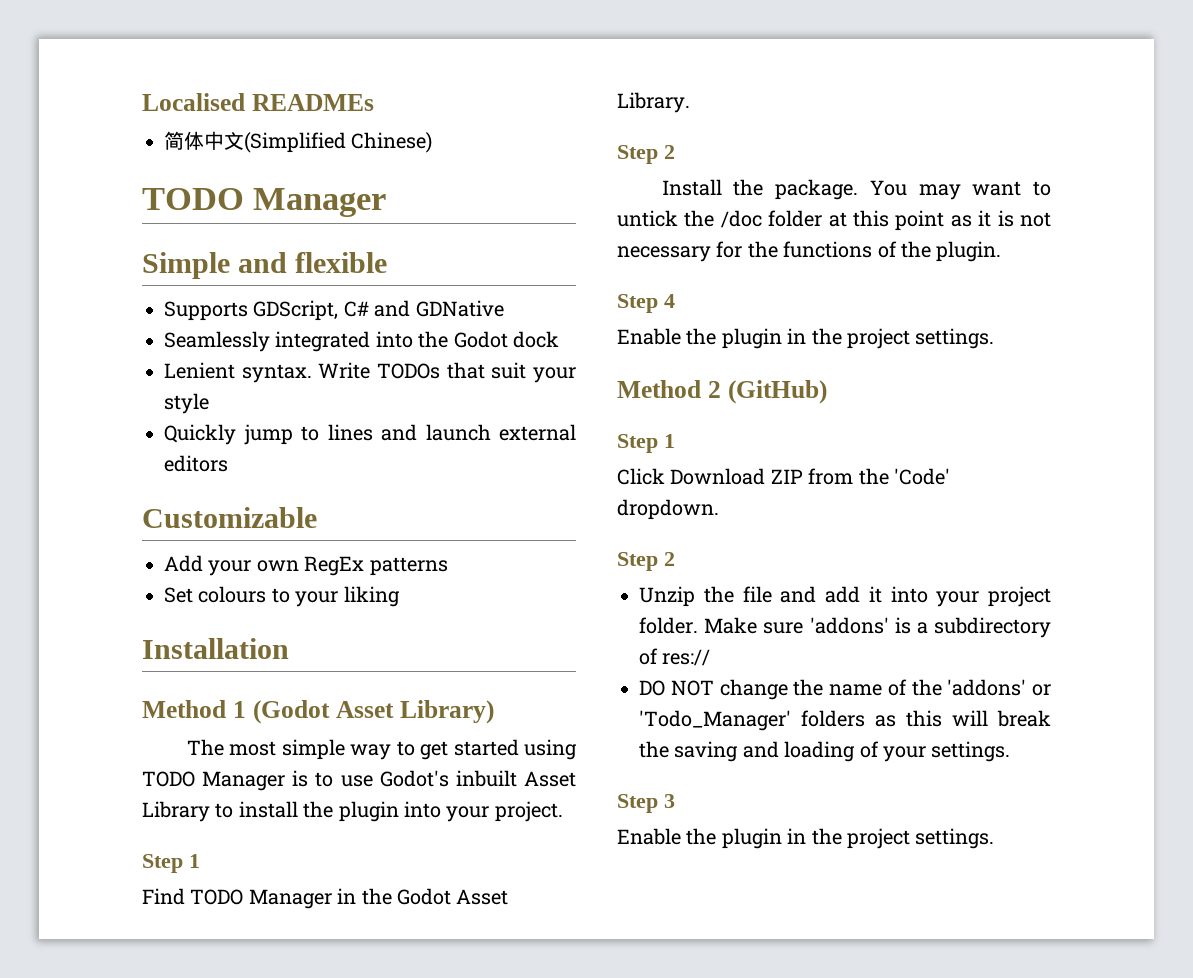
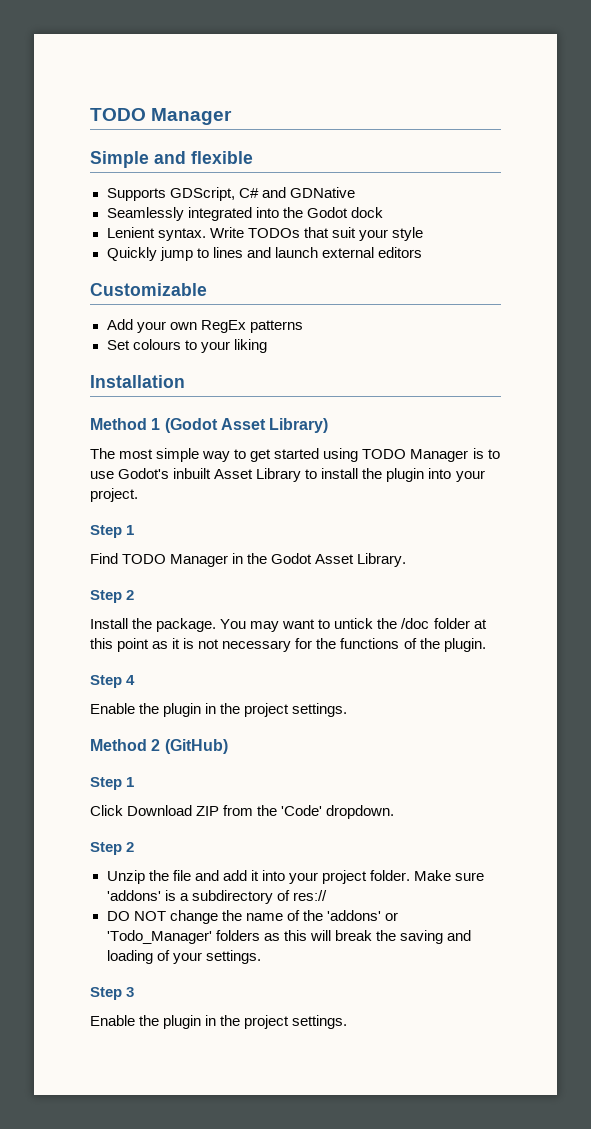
- Localised READMEs
- 简体中文(Simplified Chinese)

